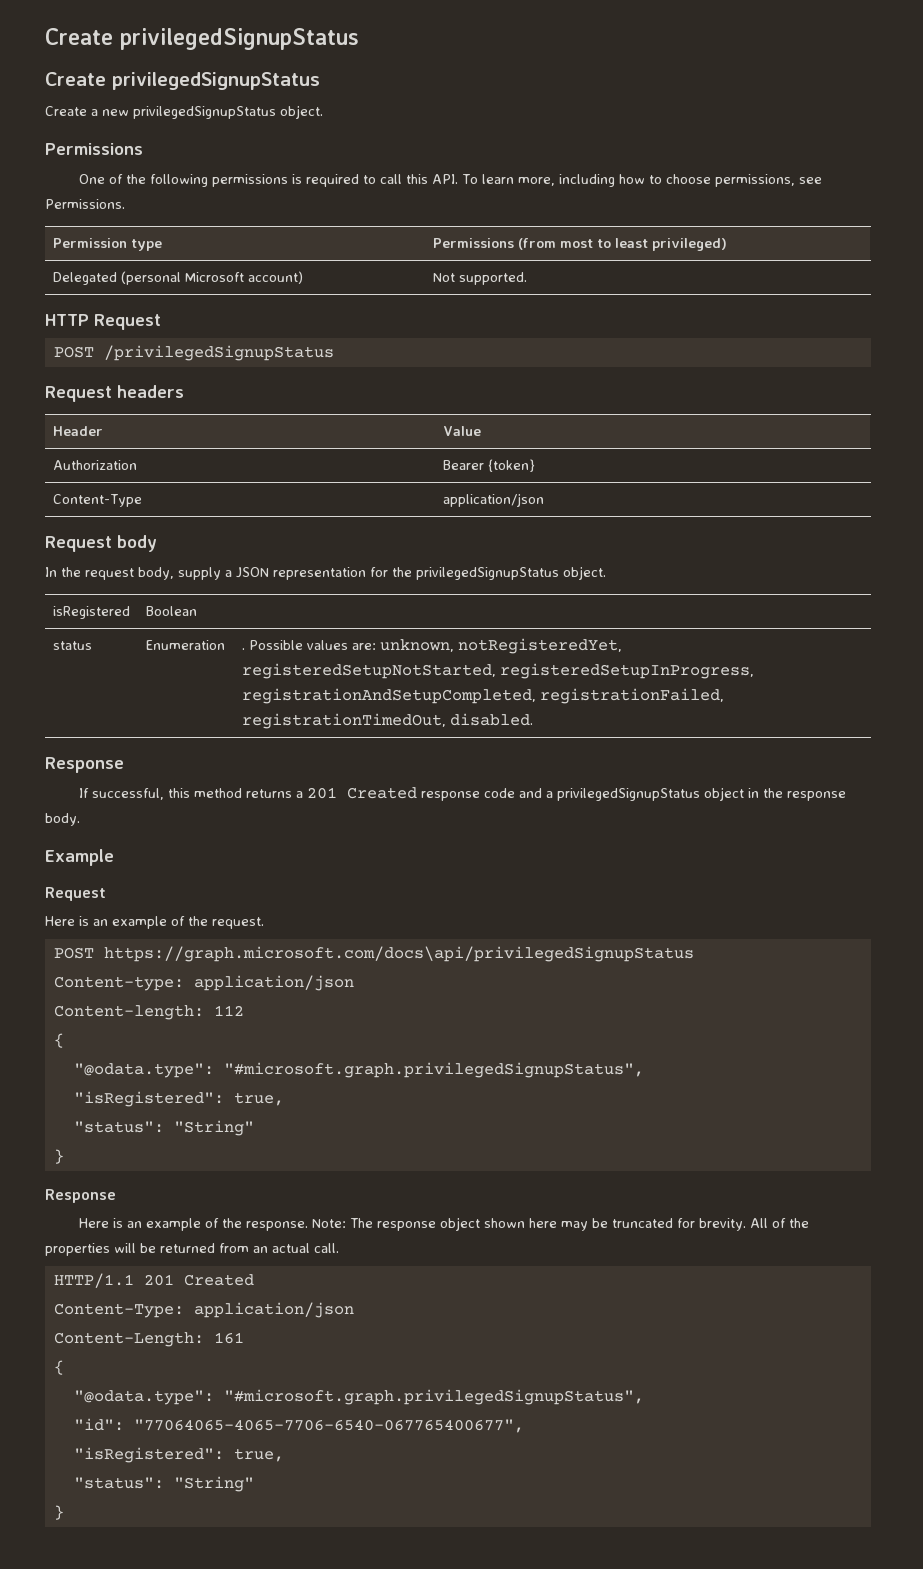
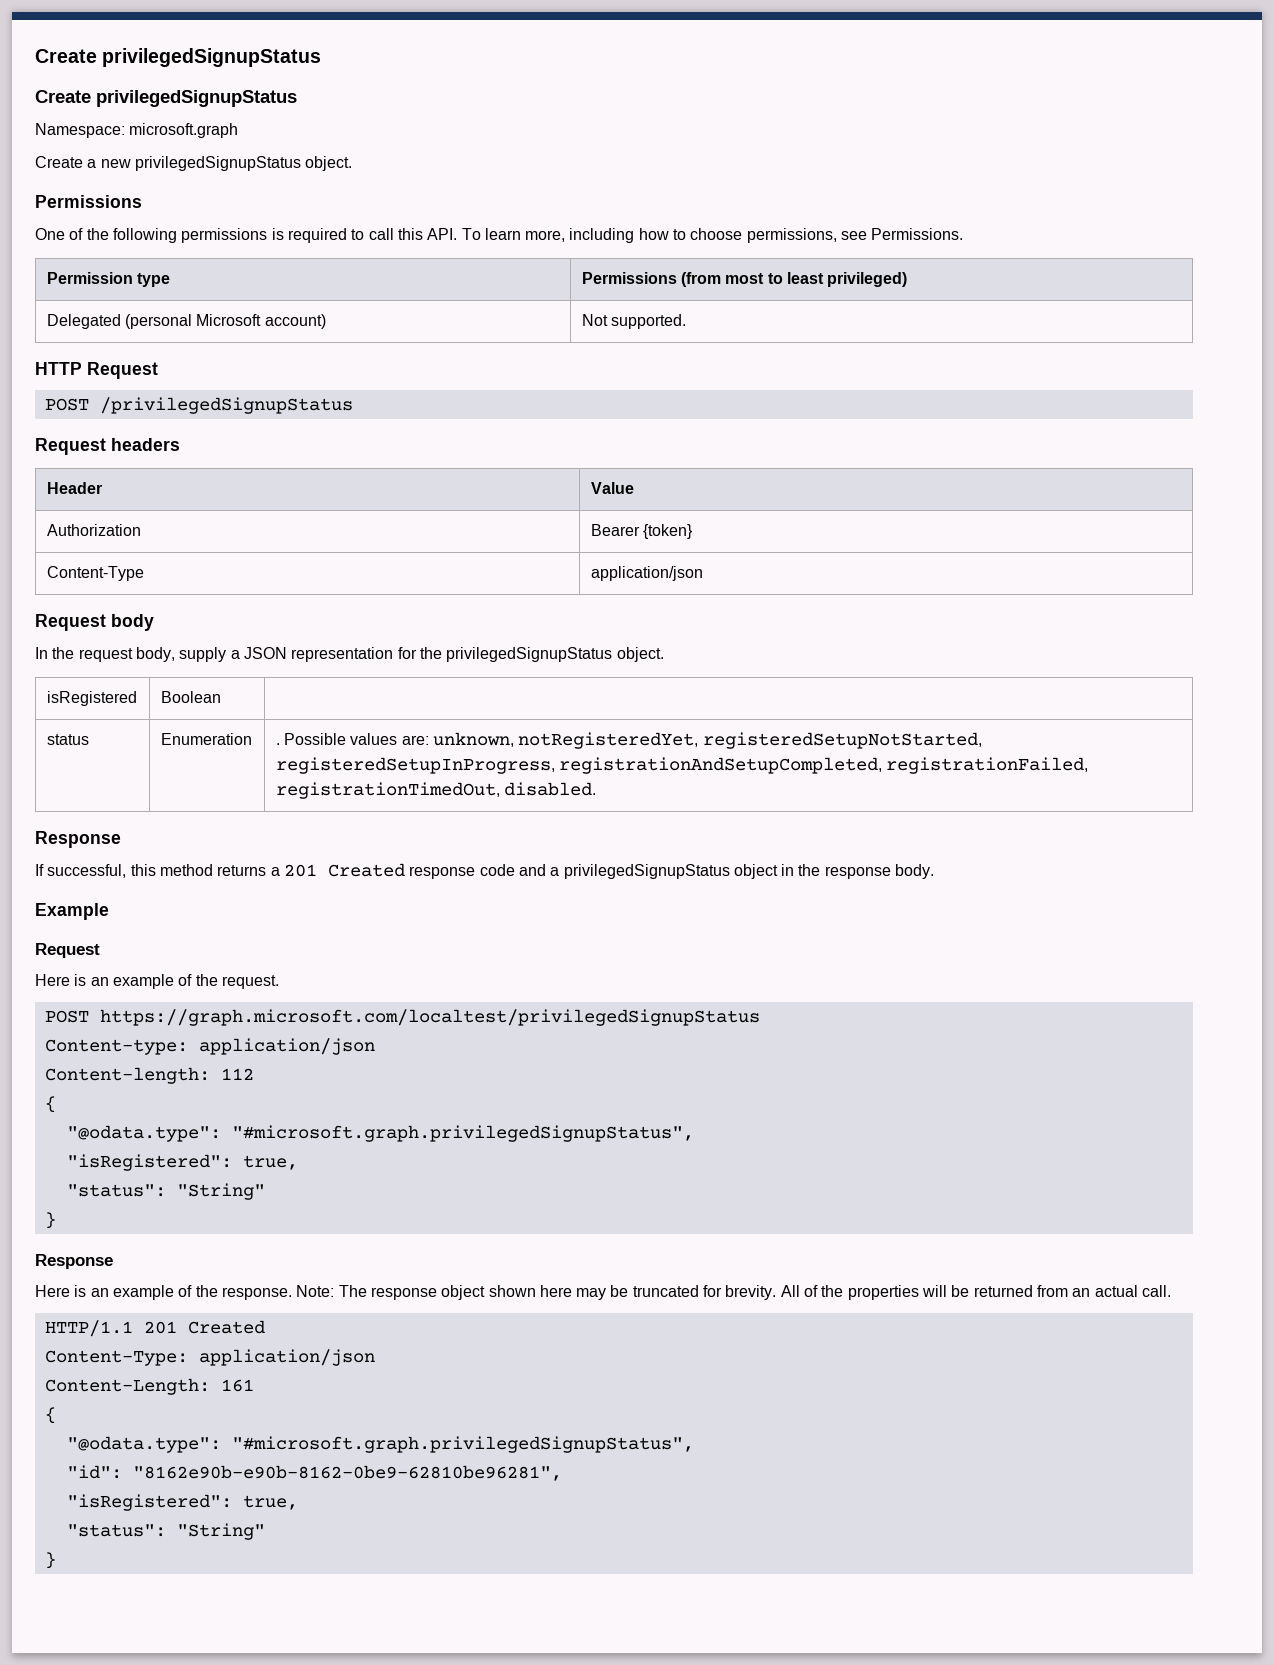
+ Namespace: microsoft.graph
- POST https://graph.microsoft.com/docs\api/privilegedSignupStatus
+ POST https://graph.microsoft.com/localtest/privilegedSignupStatus
- "id": "77064065-4065-7706-6540-067765400677",
+ "id": "8162e90b-e90b-8162-0be9-62810be96281",

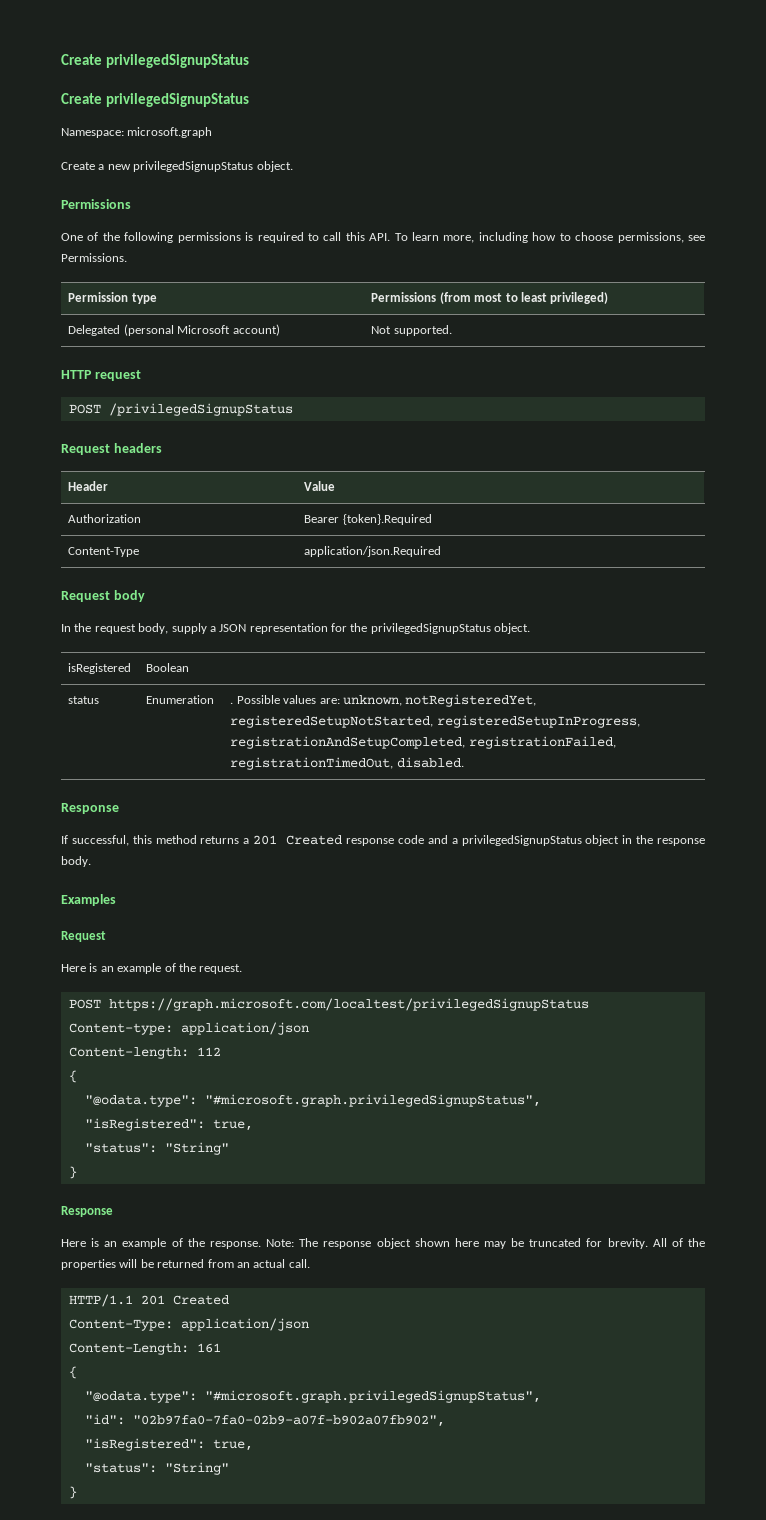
- HTTP Request
+ HTTP request
- Authorization | Bearer {token}
+ Authorization | Bearer {token}.Required
- Content-Type | application/json
+ Content-Type | application/json.Required
- Example
+ Examples
- "id": "8162e90b-e90b-8162-0be9-62810be96281",
+ "id": "02b97fa0-7fa0-02b9-a07f-b902a07fb902",

